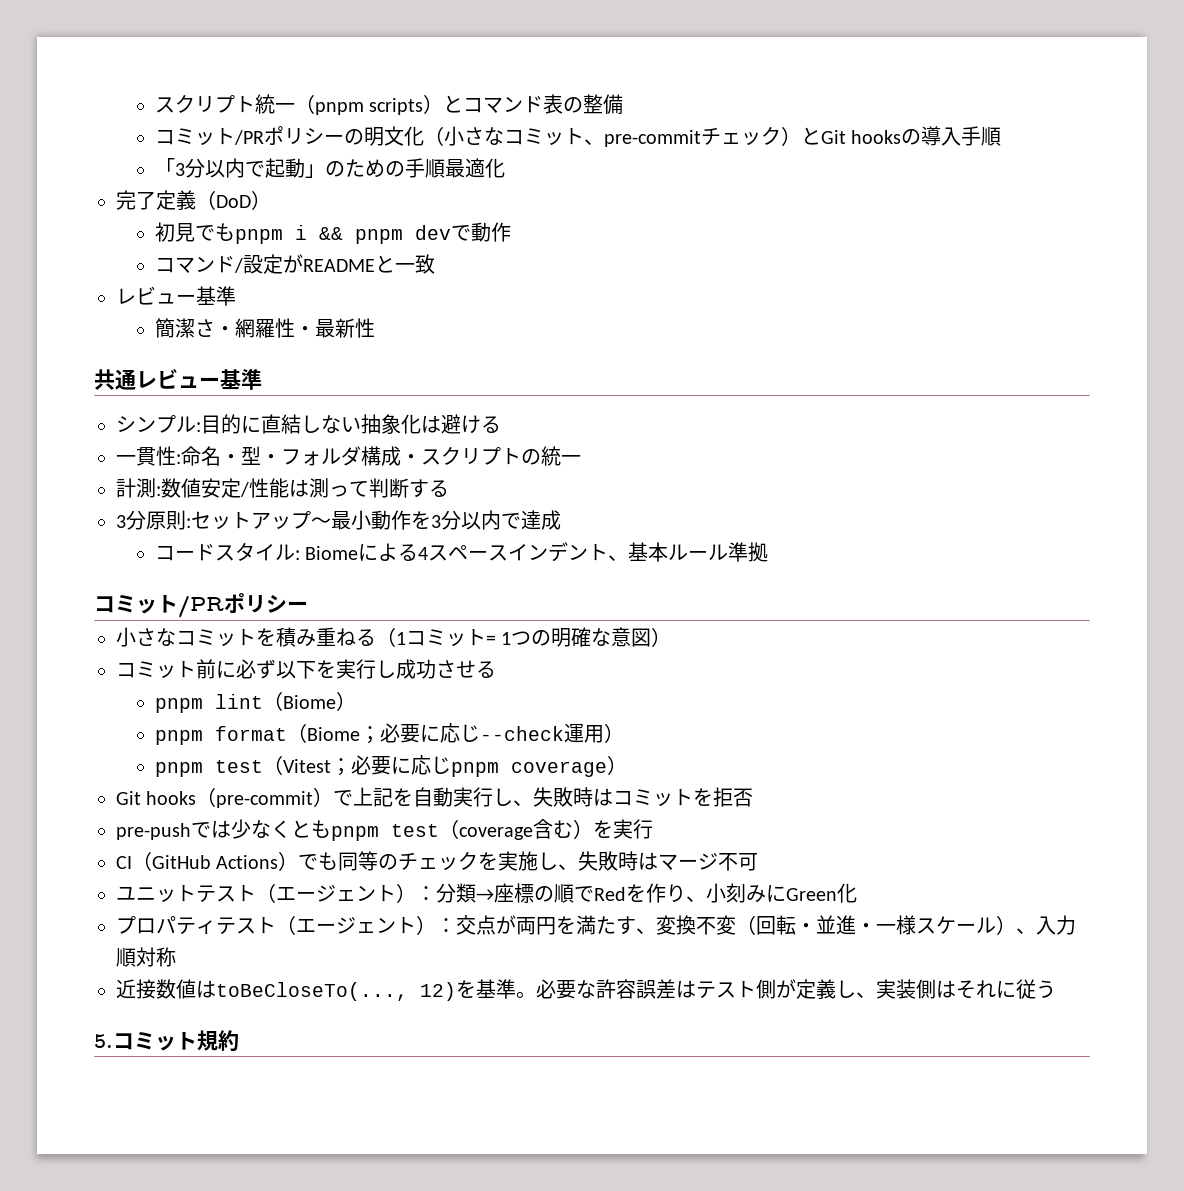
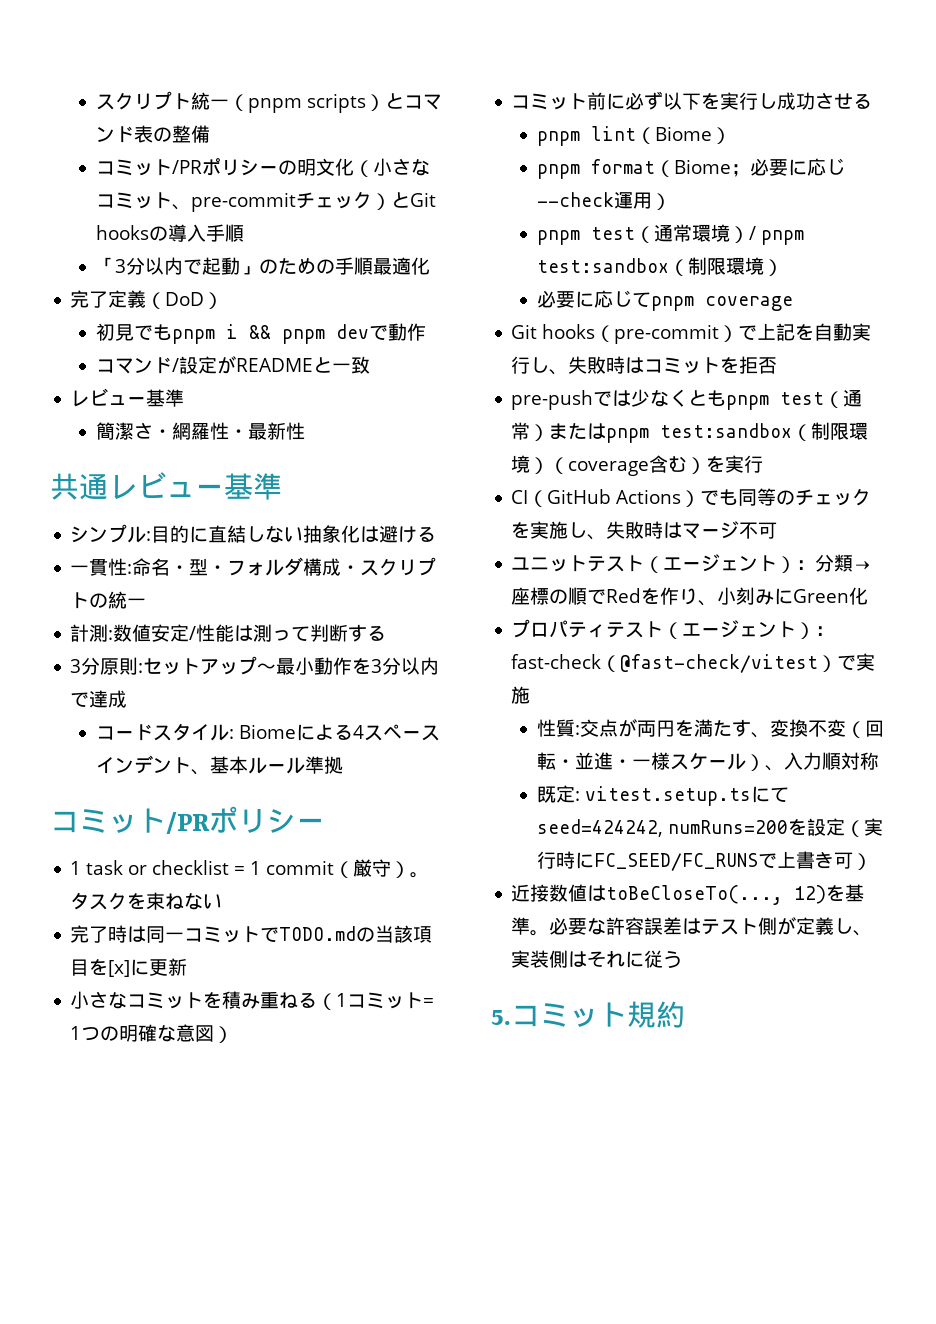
+ 1 task or checklist = 1 commit（厳守）。タスクを束ねない
+ 完了時は同一コミットでTODO.mdの当該項目を[x]に更新
- pnpm test（Vitest；必要に応じpnpm coverage）
+ pnpm test（通常環境）/ pnpm test:sandbox（制限環境）
+ 必要に応じてpnpm coverage
- pre-pushでは少なくともpnpm test（coverage含む）を実行
+ pre-pushでは少なくともpnpm test（通常）またはpnpm test:sandbox（制限環境）（coverage含む）を実行
- プロパティテスト（エージェント）：交点が両円を満たす、変換不変（回転・並進・一様スケール）、入力順対称
+ プロパティテスト（エージェント）：fast-check（@fast-check/vitest）で実施
+ 性質:交点が両円を満たす、変換不変（回転・並進・一様スケール）、入力順対称
+ 既定: vitest.setup.tsにてseed=424242, numRuns=200を設定（実行時にFC_SEED/FC_RUNSで上書き可）

